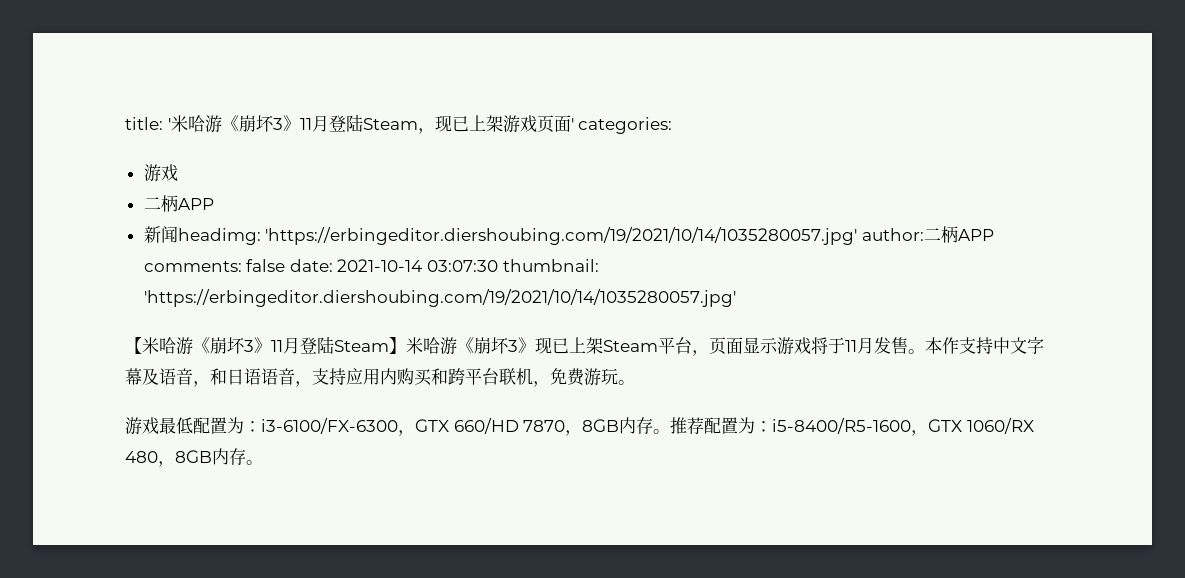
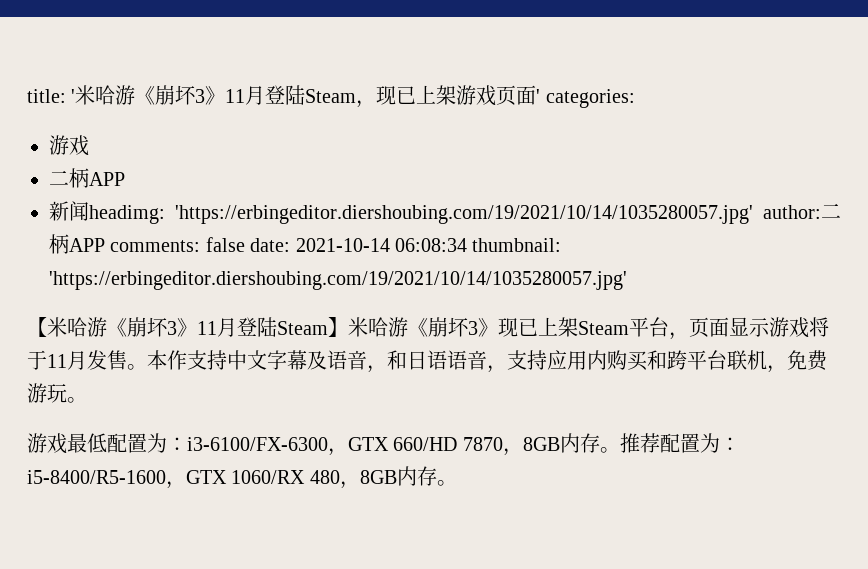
- 新闻headimg: 'https://erbingeditor.diershoubing.com/19/2021/10/14/1035280057.jpg' author:二柄APP comments: false date: 2021-10-14 03:07:30 thumbnail: 'https://erbingeditor.diershoubing.com/19/2021/10/14/1035280057.jpg'
+ 新闻headimg: 'https://erbingeditor.diershoubing.com/19/2021/10/14/1035280057.jpg' author:二柄APP comments: false date: 2021-10-14 06:08:34 thumbnail: 'https://erbingeditor.diershoubing.com/19/2021/10/14/1035280057.jpg'

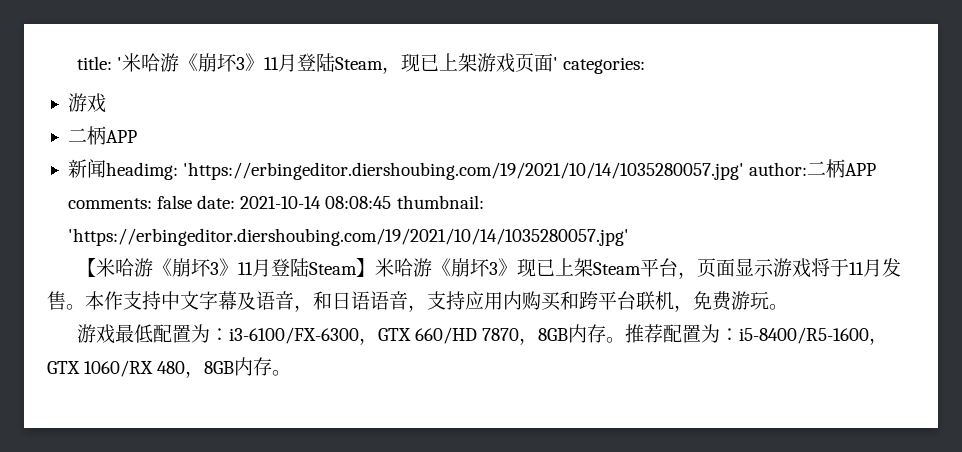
- 新闻headimg: 'https://erbingeditor.diershoubing.com/19/2021/10/14/1035280057.jpg' author:二柄APP comments: false date: 2021-10-14 06:08:34 thumbnail: 'https://erbingeditor.diershoubing.com/19/2021/10/14/1035280057.jpg'
+ 新闻headimg: 'https://erbingeditor.diershoubing.com/19/2021/10/14/1035280057.jpg' author:二柄APP comments: false date: 2021-10-14 08:08:45 thumbnail: 'https://erbingeditor.diershoubing.com/19/2021/10/14/1035280057.jpg'

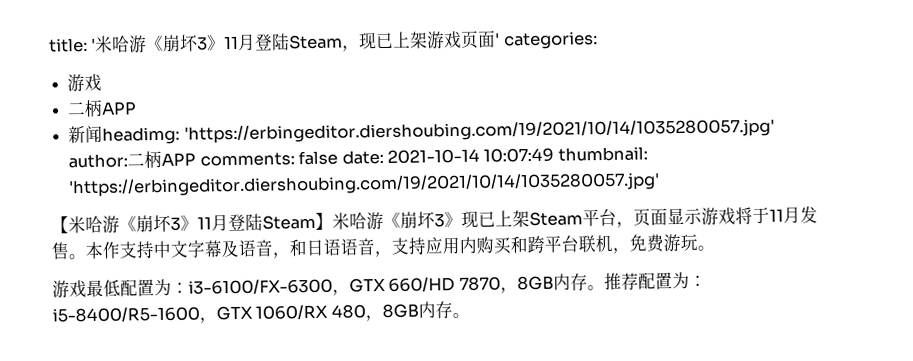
- 新闻headimg: 'https://erbingeditor.diershoubing.com/19/2021/10/14/1035280057.jpg' author:二柄APP comments: false date: 2021-10-14 08:08:45 thumbnail: 'https://erbingeditor.diershoubing.com/19/2021/10/14/1035280057.jpg'
+ 新闻headimg: 'https://erbingeditor.diershoubing.com/19/2021/10/14/1035280057.jpg' author:二柄APP comments: false date: 2021-10-14 10:07:49 thumbnail: 'https://erbingeditor.diershoubing.com/19/2021/10/14/1035280057.jpg'

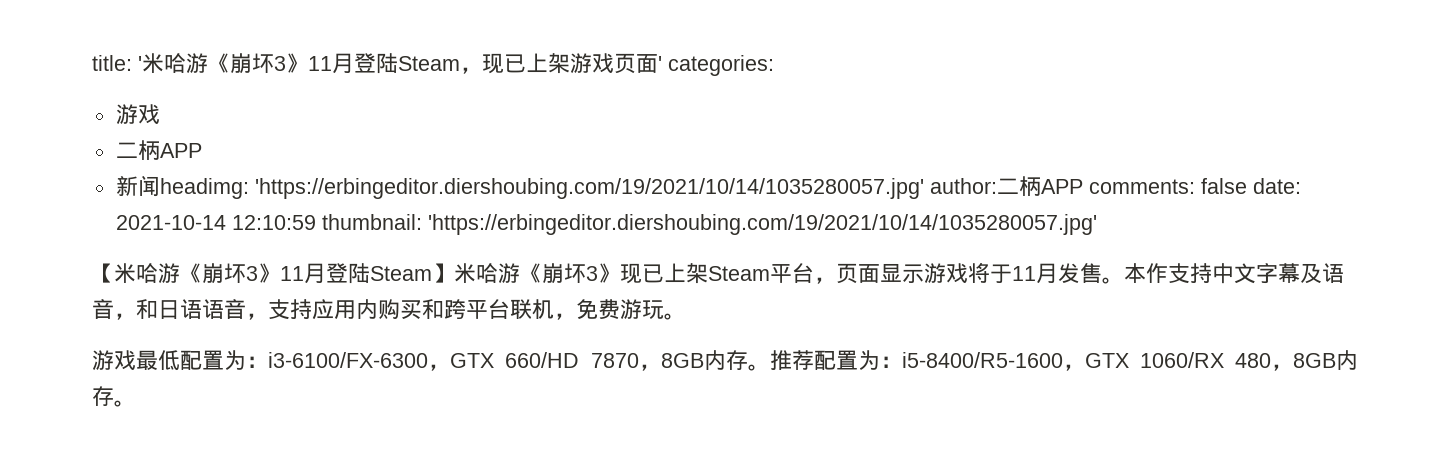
- 新闻headimg: 'https://erbingeditor.diershoubing.com/19/2021/10/14/1035280057.jpg' author:二柄APP comments: false date: 2021-10-14 10:07:49 thumbnail: 'https://erbingeditor.diershoubing.com/19/2021/10/14/1035280057.jpg'
+ 新闻headimg: 'https://erbingeditor.diershoubing.com/19/2021/10/14/1035280057.jpg' author:二柄APP comments: false date: 2021-10-14 12:10:59 thumbnail: 'https://erbingeditor.diershoubing.com/19/2021/10/14/1035280057.jpg'

